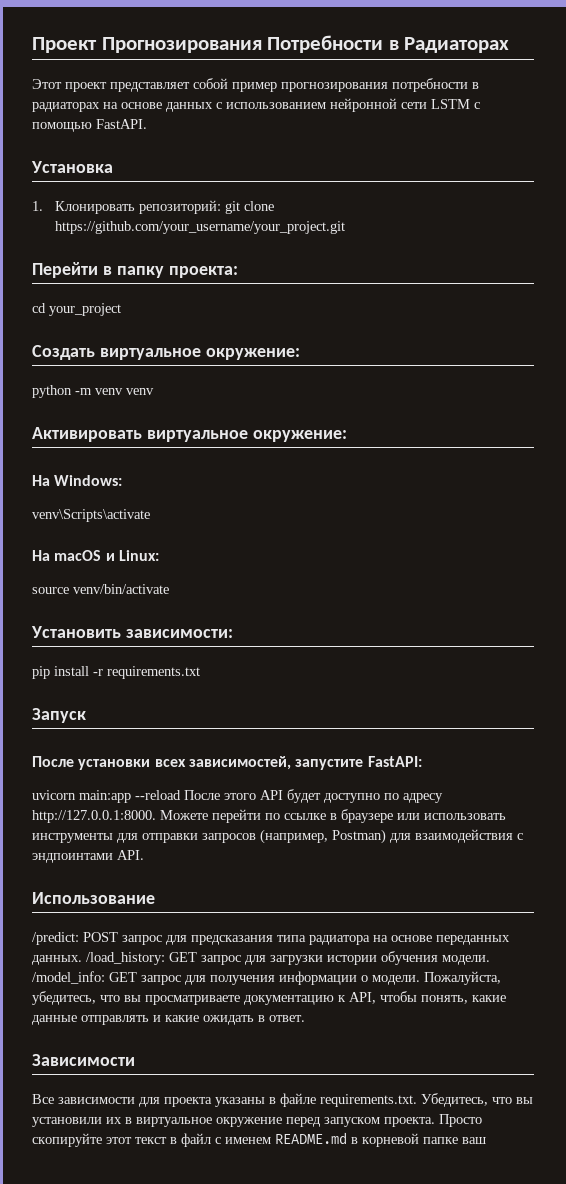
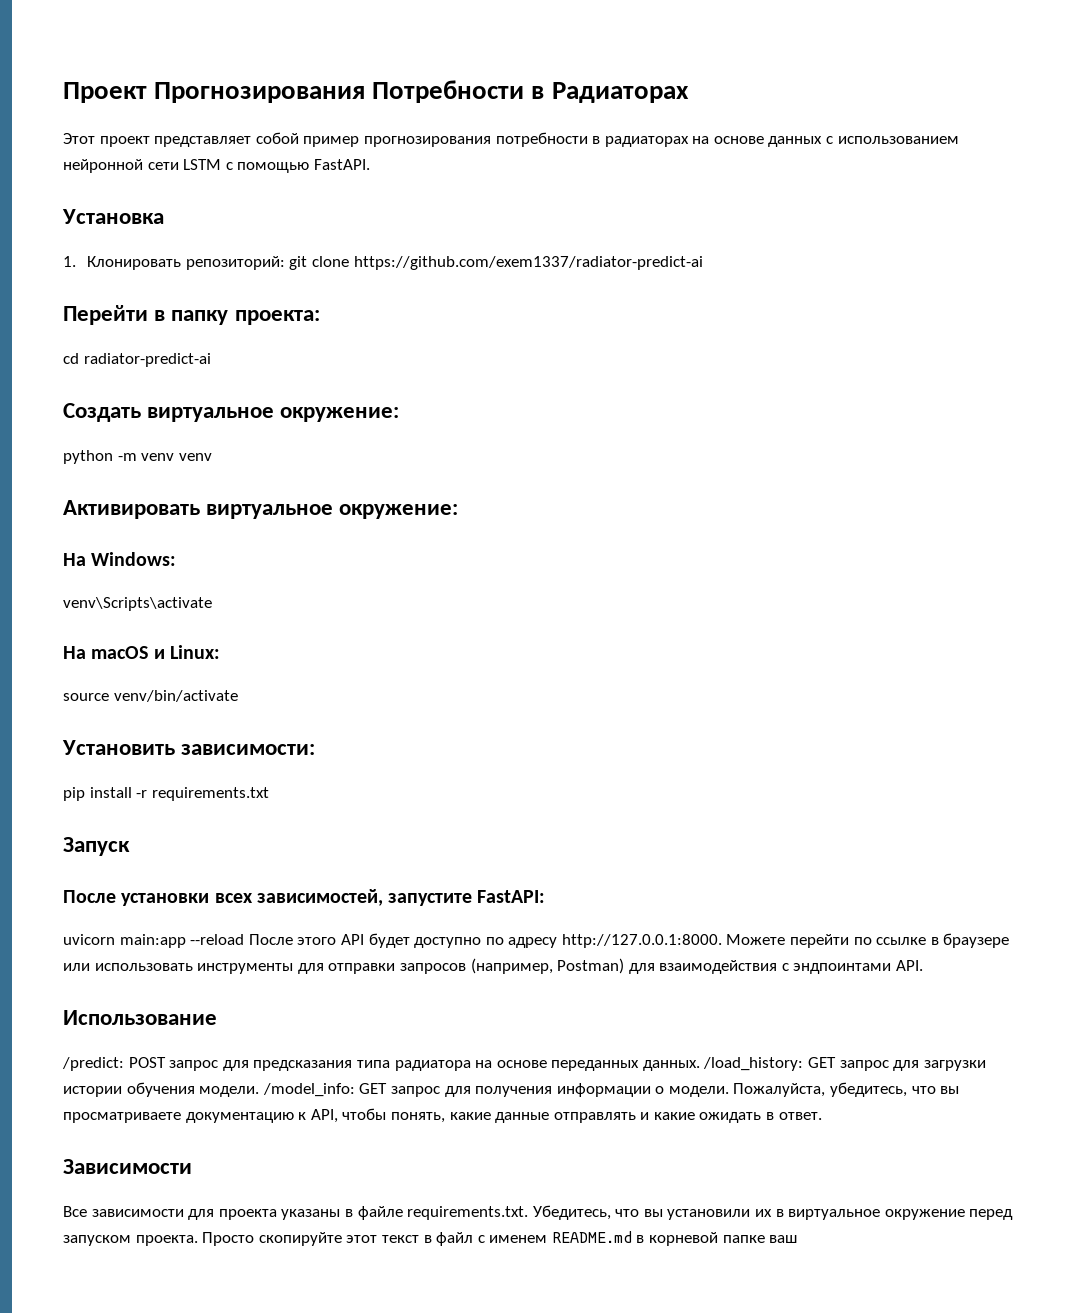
- 1. Клонировать репозиторий: git clone https://github.com/your_username/your_project.git
+ 1. Клонировать репозиторий: git clone https://github.com/exem1337/radiator-predict-ai
- cd your_project
+ cd radiator-predict-ai

